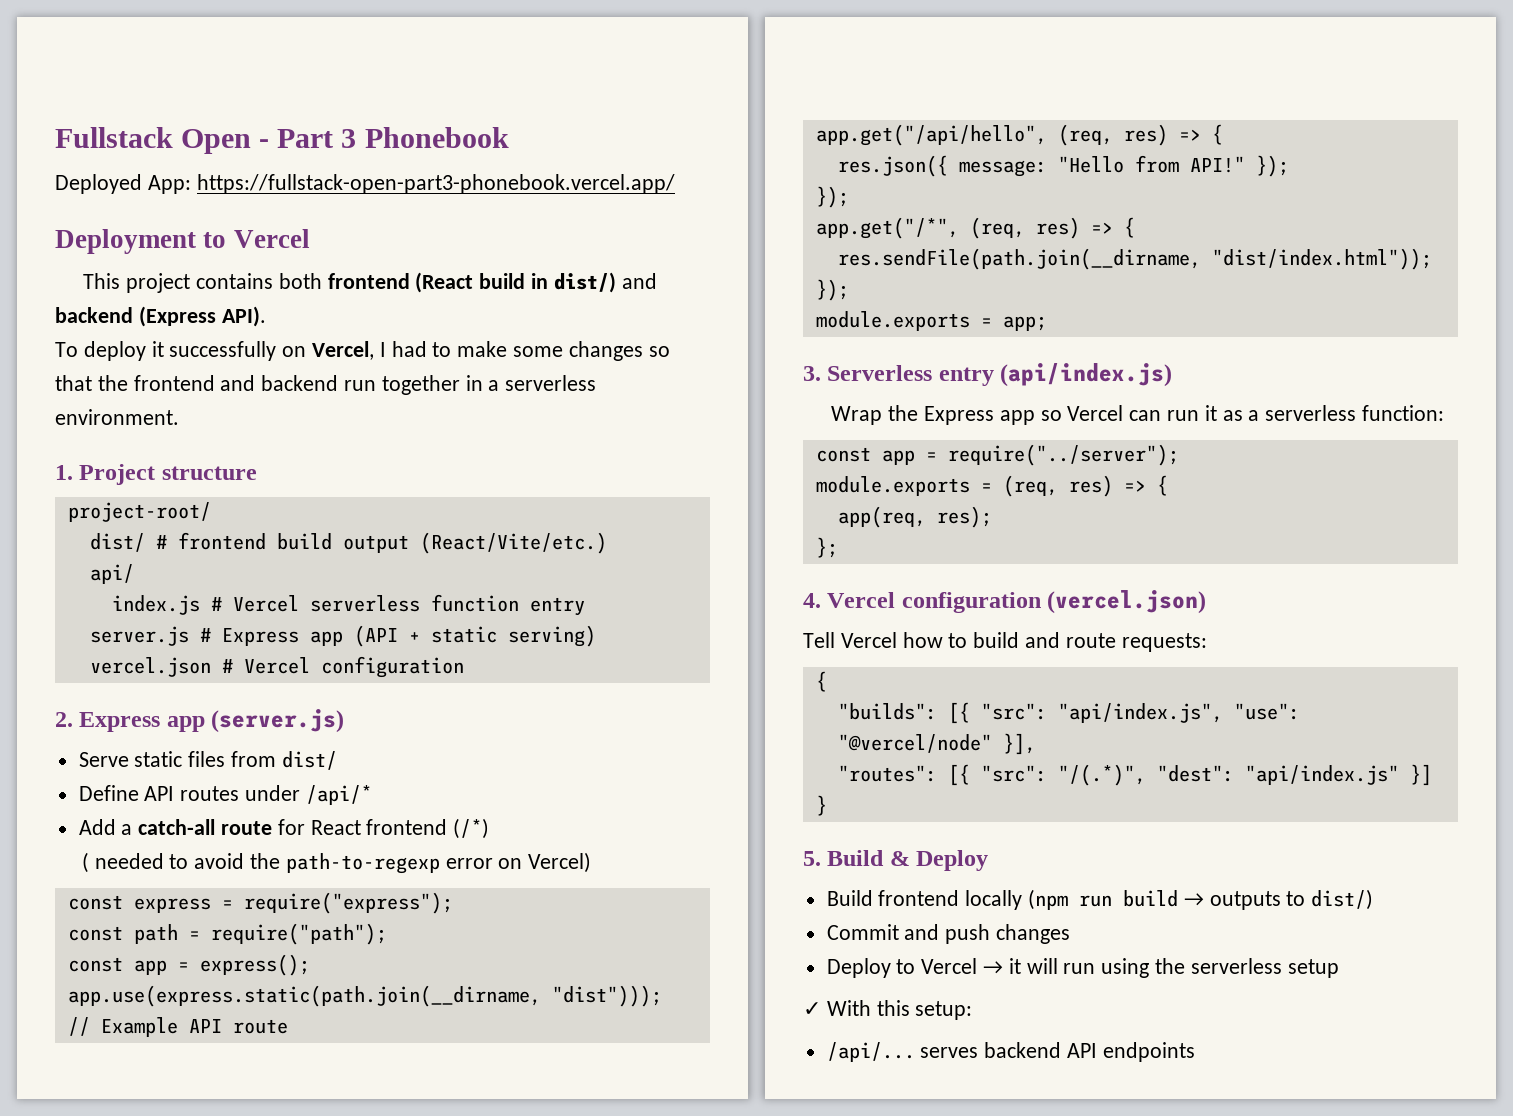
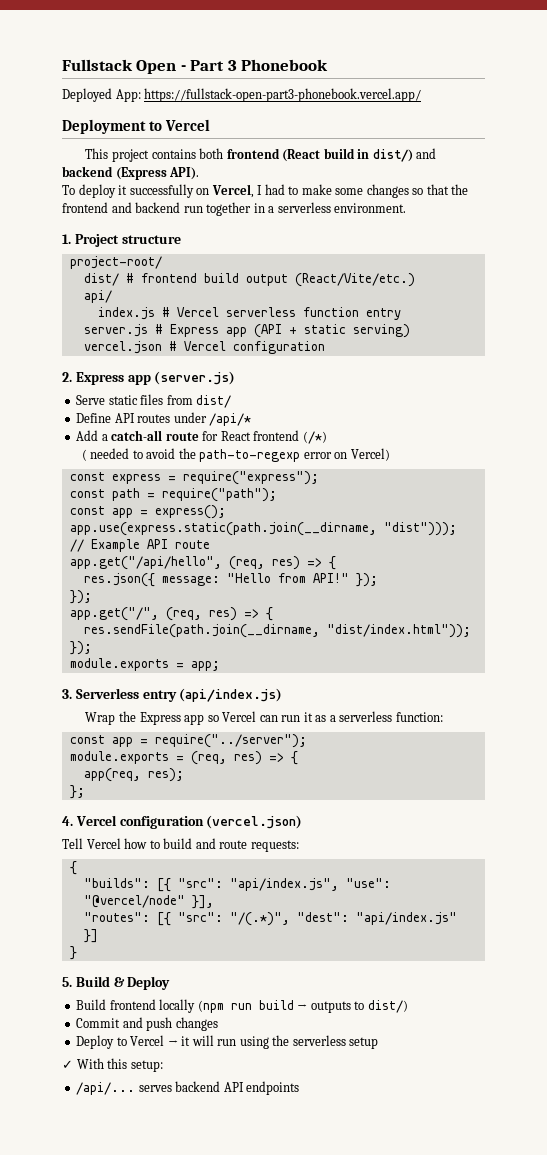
- app.get("/*", (req, res) => {
+ app.get("/", (req, res) => {

